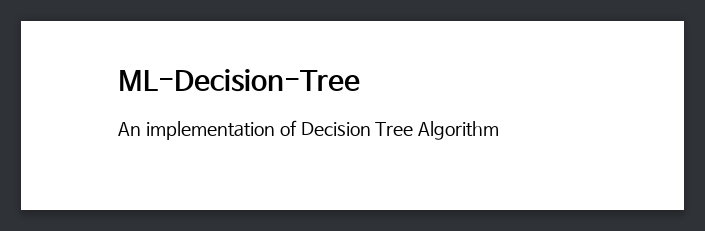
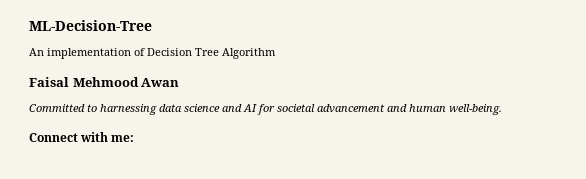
+ Faisal Mehmood Awan
+ Committed to harnessing data science and AI for societal advancement and human well-being.
+ Connect with me:

